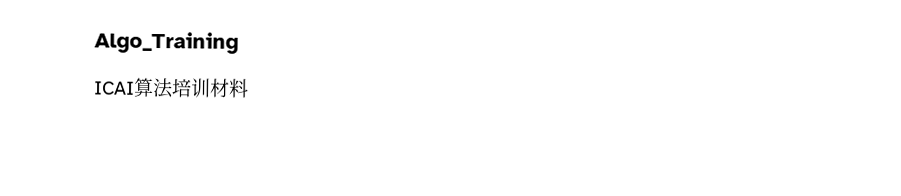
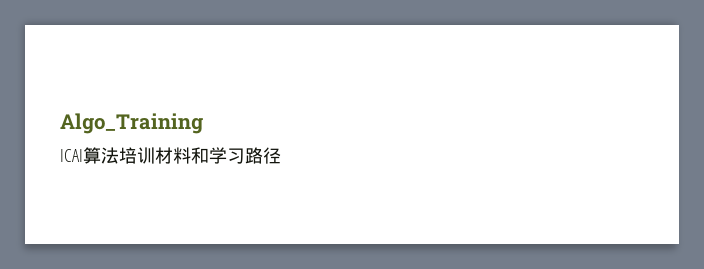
- ICAI算法培训材料
+ ICAI算法培训材料和学习路径

